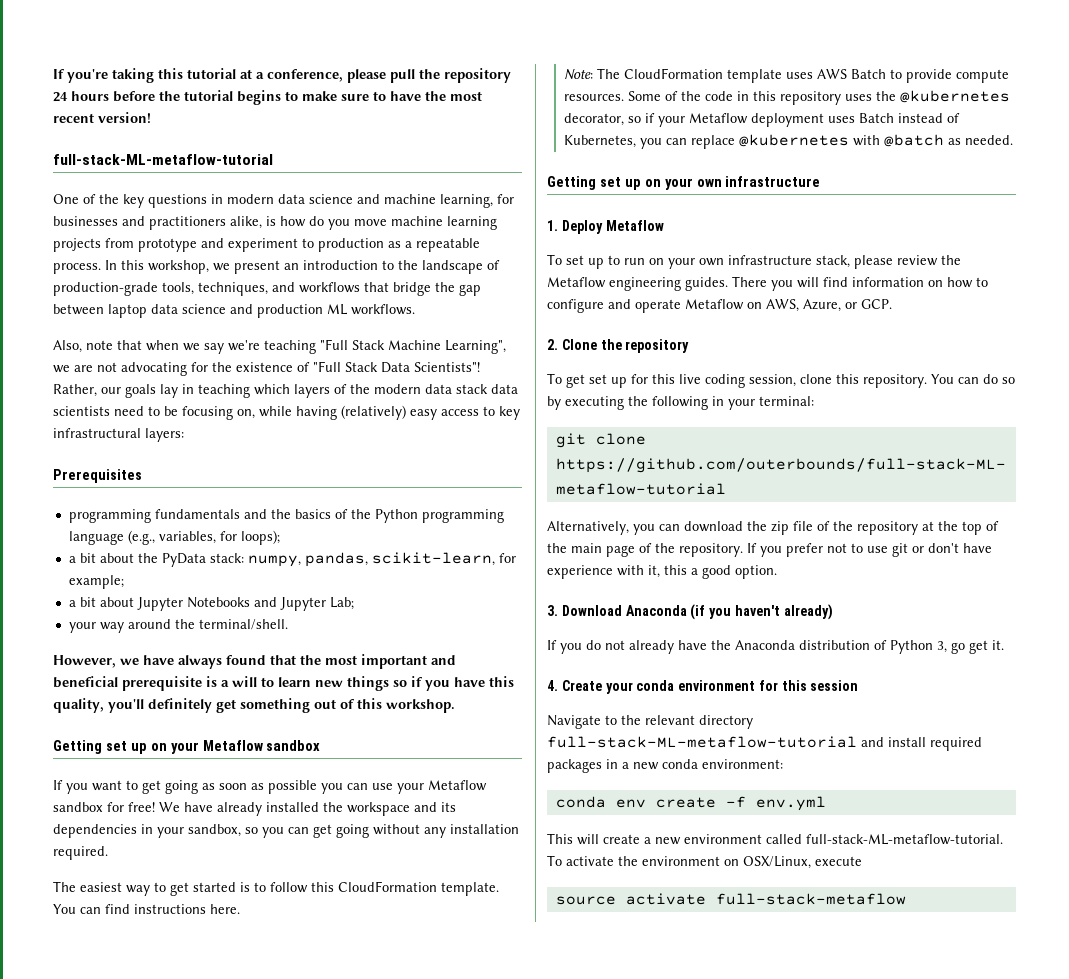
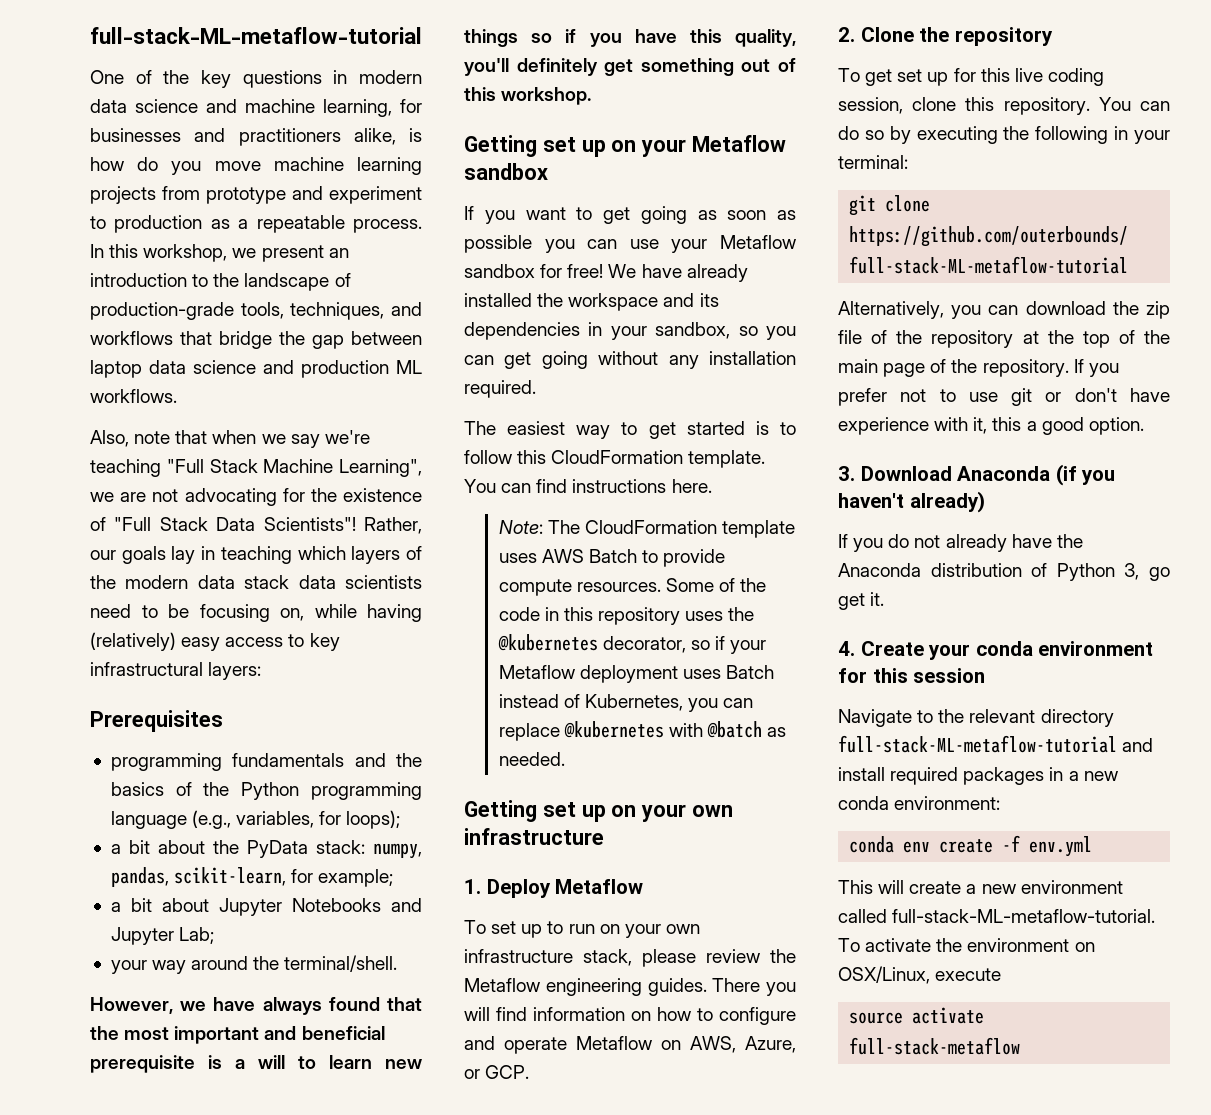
- If you're taking this tutorial at a conference, please pull the repository 24 hours before the tutorial begins to make sure to have the most recent version!

